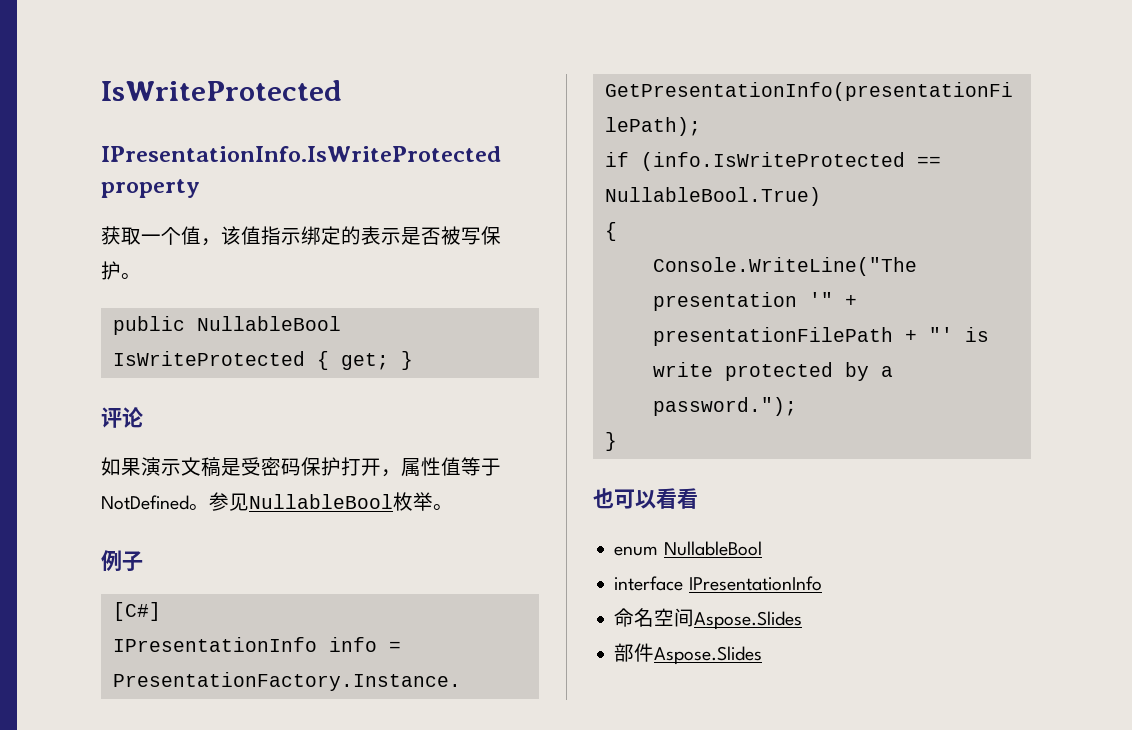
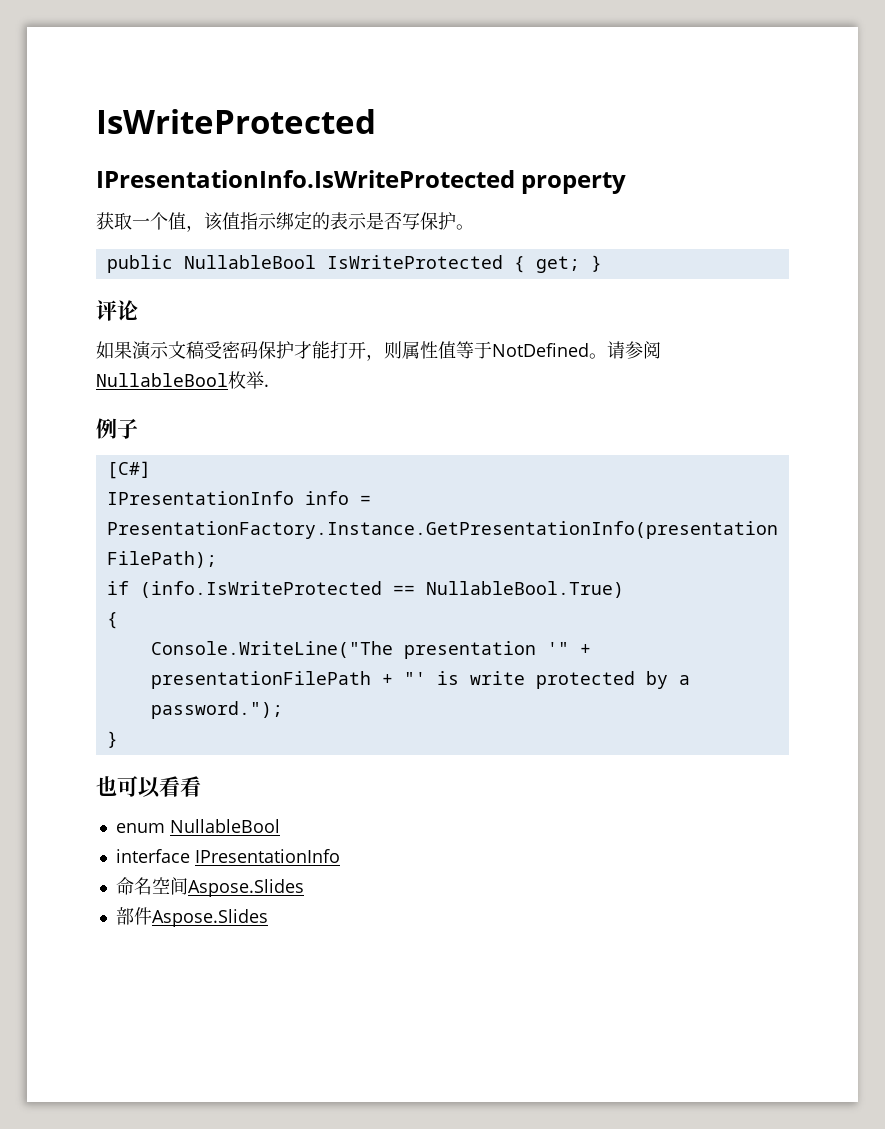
- 获取一个值，该值指示绑定的表示是否被写保护。
+ 获取一个值，该值指示绑定的表示是否写保护。
- 如果演示文稿是受密码保护打开，属性值等于NotDefined。
+ 如果演示文稿受密码保护才能打开，则属性值等于NotDefined。
- 参见NullableBool枚举。
+ 请参阅NullableBool枚举.

